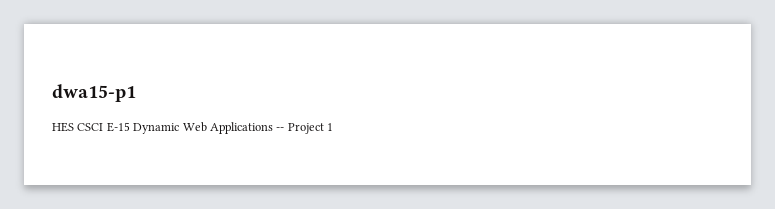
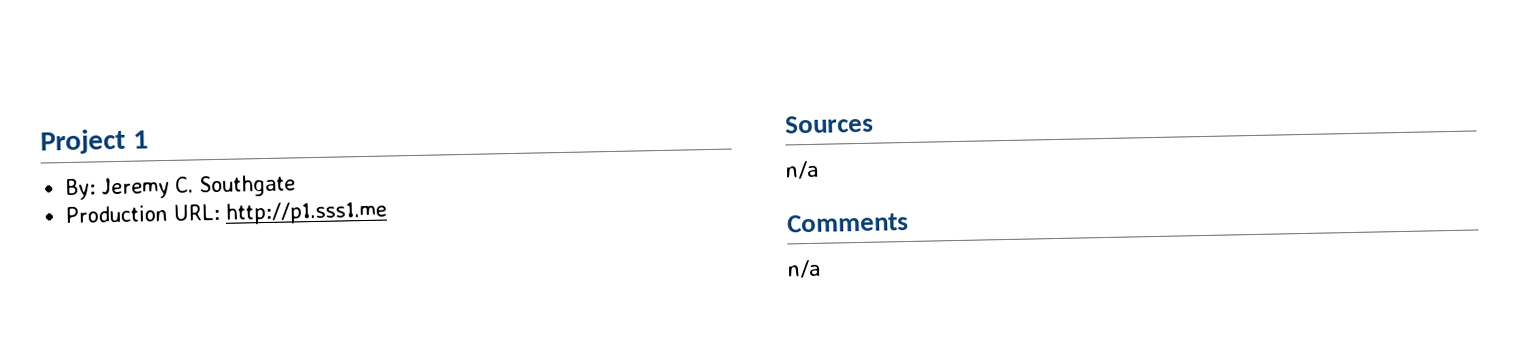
- dwa15-p1
- HES CSCI E-15 Dynamic Web Applications -- Project 1
+ Project 1
+ By: Jeremy C. Southgate
+ Production URL: http://p1.sss1.me
+ Sources
+ n/a
+ Comments
+ n/a

